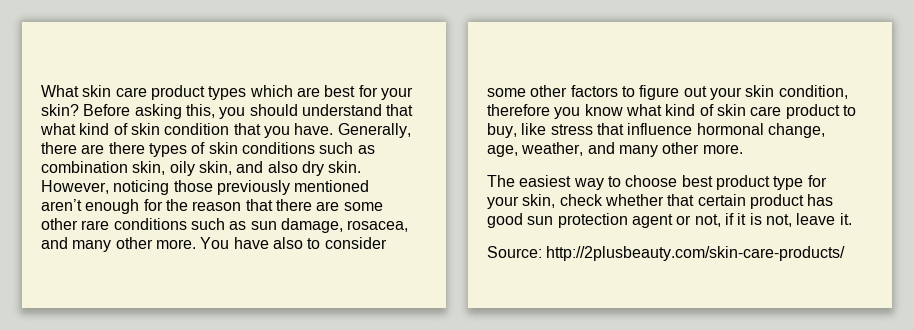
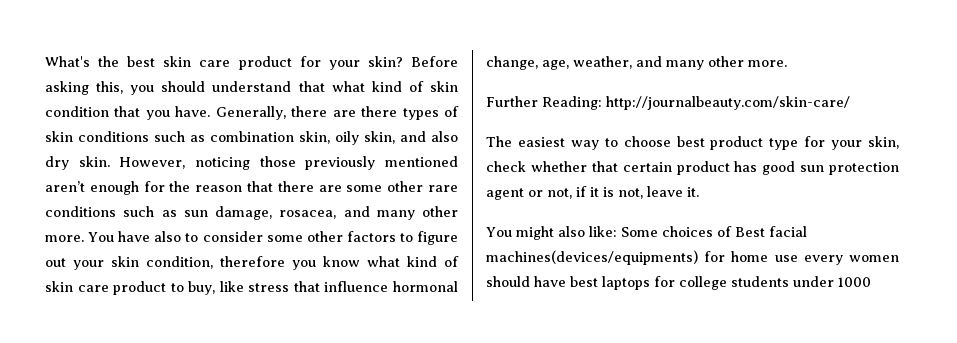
- What skin care product types which are best for your skin?
+ What's the best skin care product for your skin?
+ Further Reading: http://journalbeauty.com/skin-care/
- Source: http://2plusbeauty.com/skin-care-products/
+ You might also like: Some choices of Best facial machines(devices/equipments) for home use every women should have best laptops for college students under 1000

